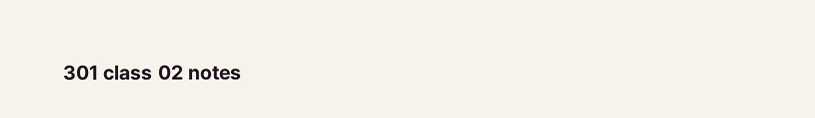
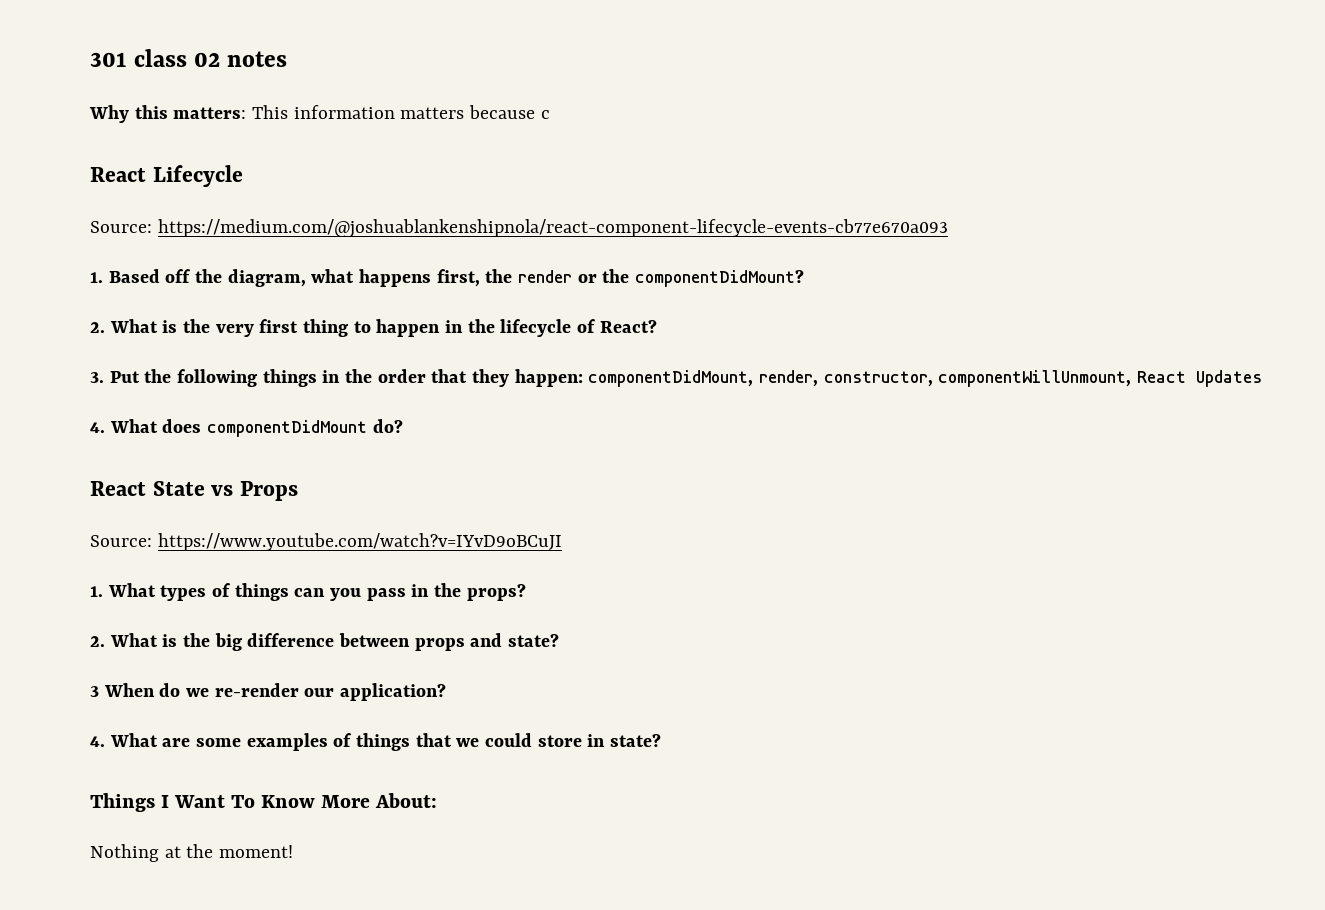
+ Why this matters: This information matters because c
+ React Lifecycle
+ Source: https://medium.com/@joshuablankenshipnola/react-component-lifecycle-events-cb77e670a093
+ 1. Based off the diagram, what happens first, the render or the componentDidMount?
+ 2. What is the very first thing to happen in the lifecycle of React?
+ 3. Put the following things in the order that they happen: componentDidMount, render, constructor, componentWillUnmount, React Updates
+ 4. What does componentDidMount do?
+ React State vs Props
+ Source: https://www.youtube.com/watch?v=IYvD9oBCuJI
+ 1. What types of things can you pass in the props?
+ 2. What is the big difference between props and state?
+ 3 When do we re-render our application?
+ 4. What are some examples of things that we could store in state?
+ Things I Want To Know More About:
+ Nothing at the moment!

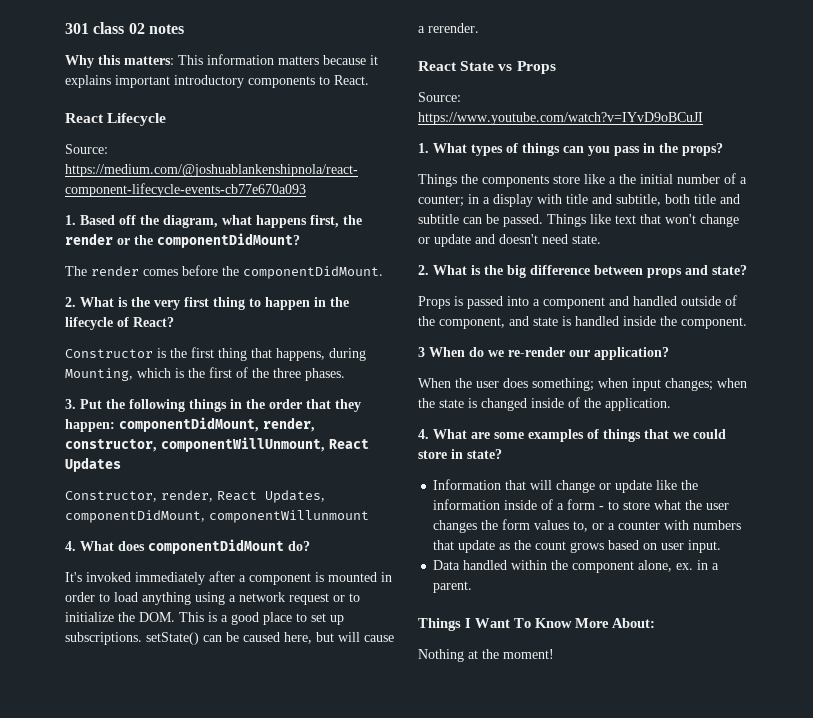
- Why this matters: This information matters because c
+ Why this matters: This information matters because it explains important introductory components to React.
+ The render comes before the componentDidMount.
+ Constructor is the first thing that happens, during Mounting, which is the first of the three phases.
+ Constructor, render, React Updates, componentDidMount, componentWillunmount
+ It's invoked immediately after a component is mounted in order to load anything using a network request or to initialize the DOM. This is a good place to set up subscriptions. setState() can be caused here, but will cause a rerender.
+ Things the components store like a the initial number of a counter; in a display with title and subtitle, both title and subtitle can be passed. Things like text that won't change or update and doesn't need state.
+ Props is passed into a component and handled outside of the component, and state is handled inside the component.
+ When the user does something; when input changes; when the state is changed inside of the application.
+ Information that will change or update like the information inside of a form - to store what the user changes the form values to, or a counter with numbers that update as the count grows based on user input.
+ Data handled within the component alone, ex. in a parent.

